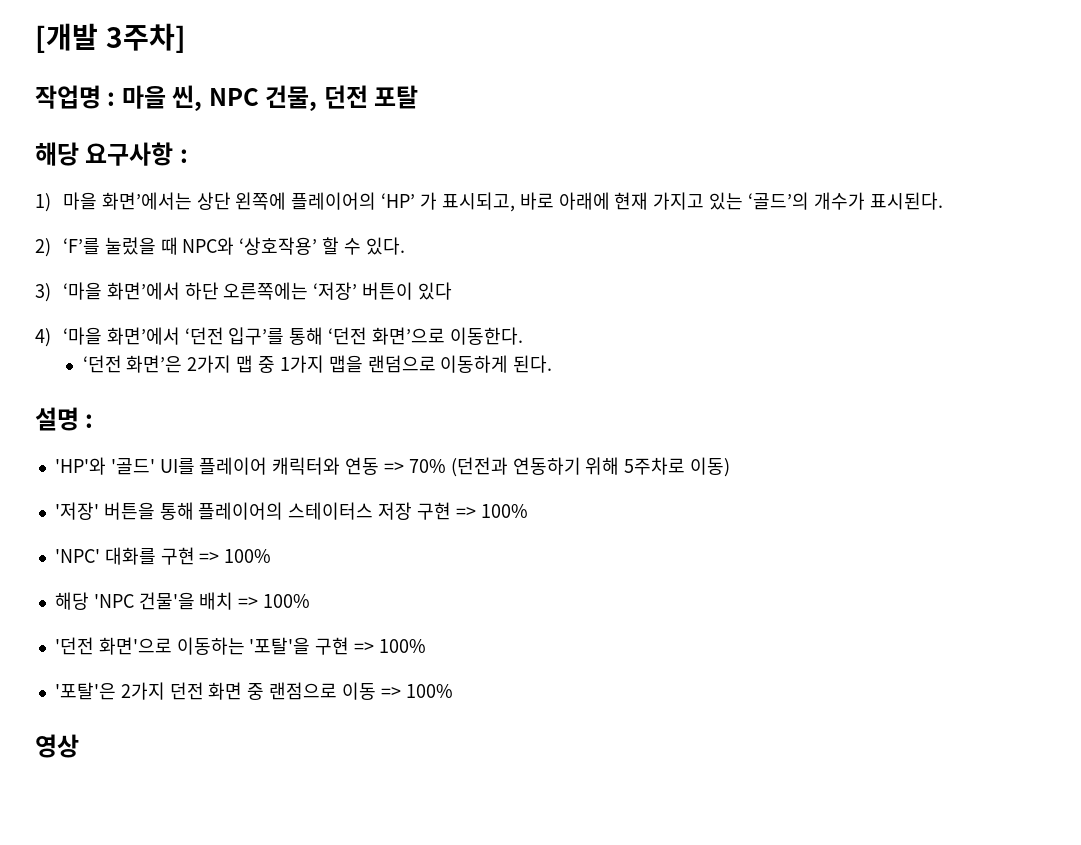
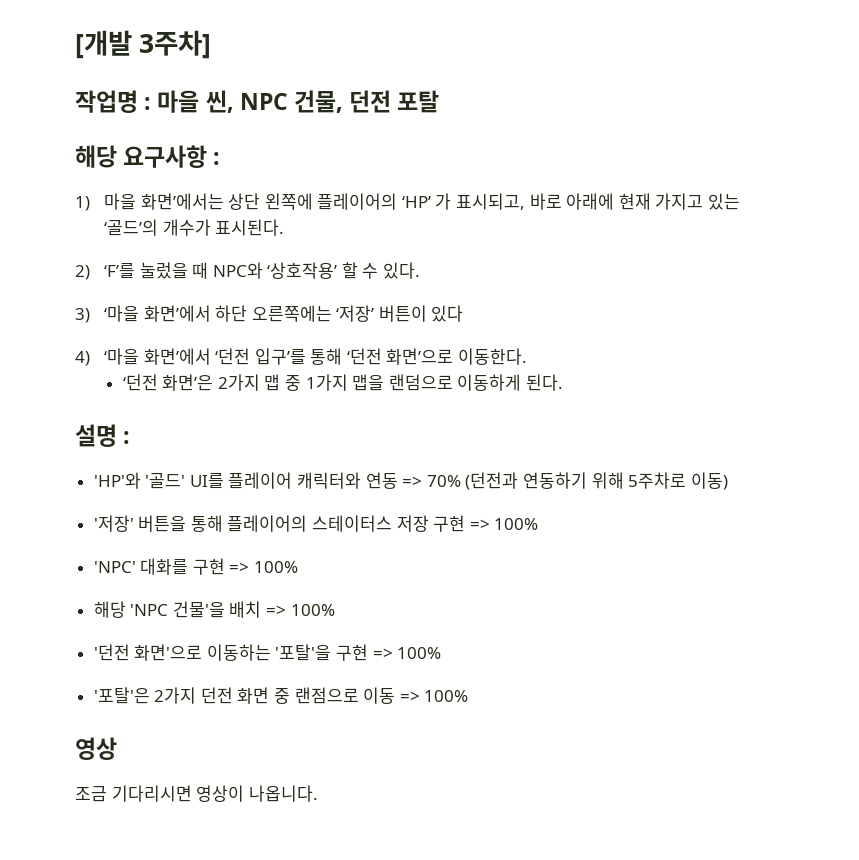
+ 조금 기다리시면 영상이 나옵니다.

